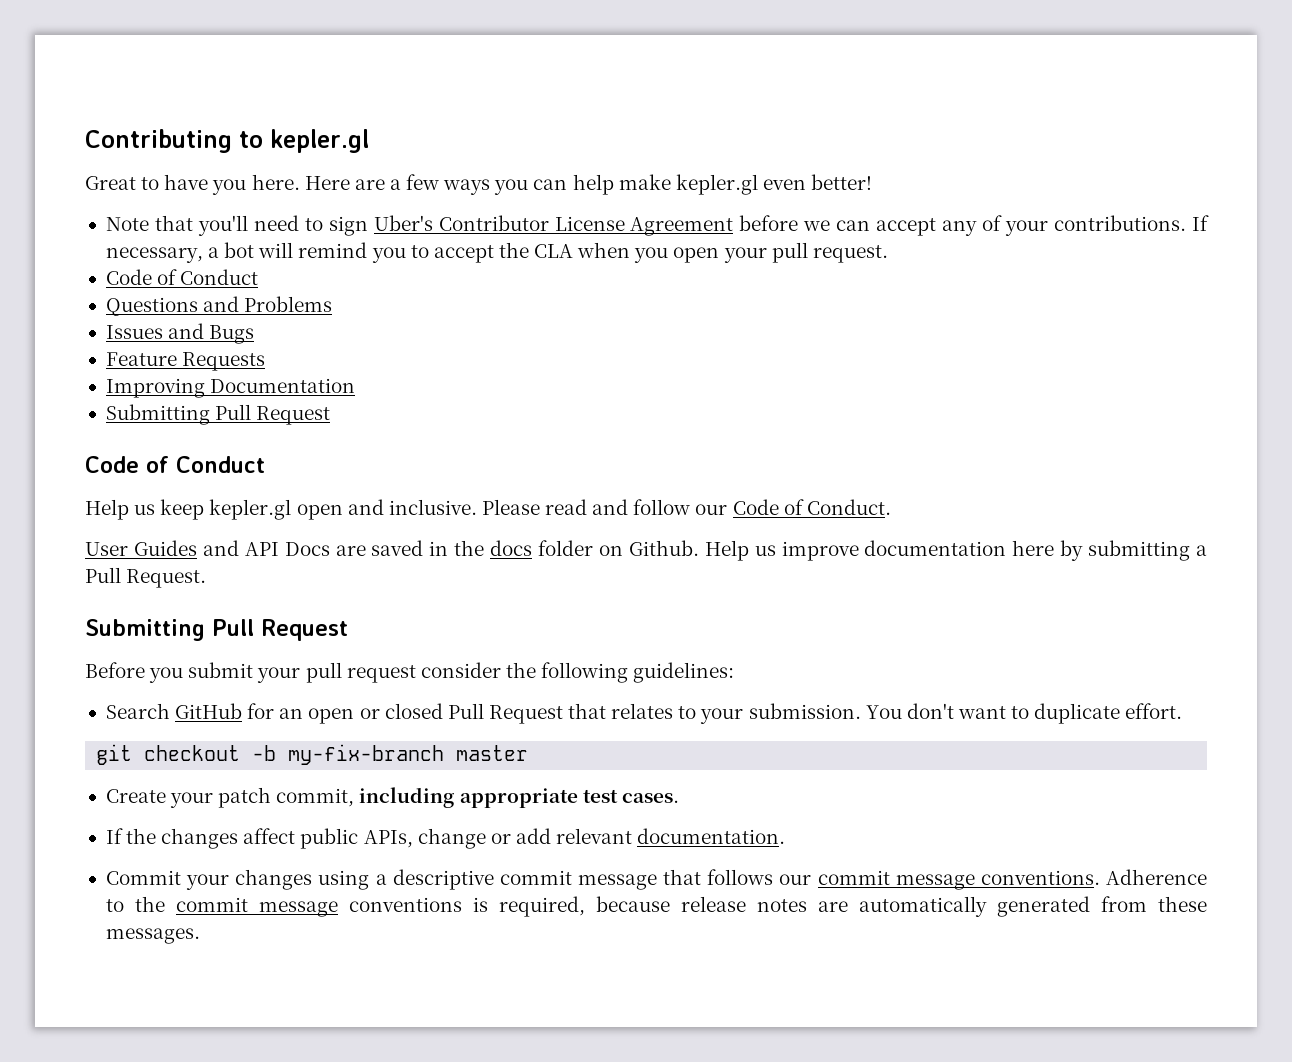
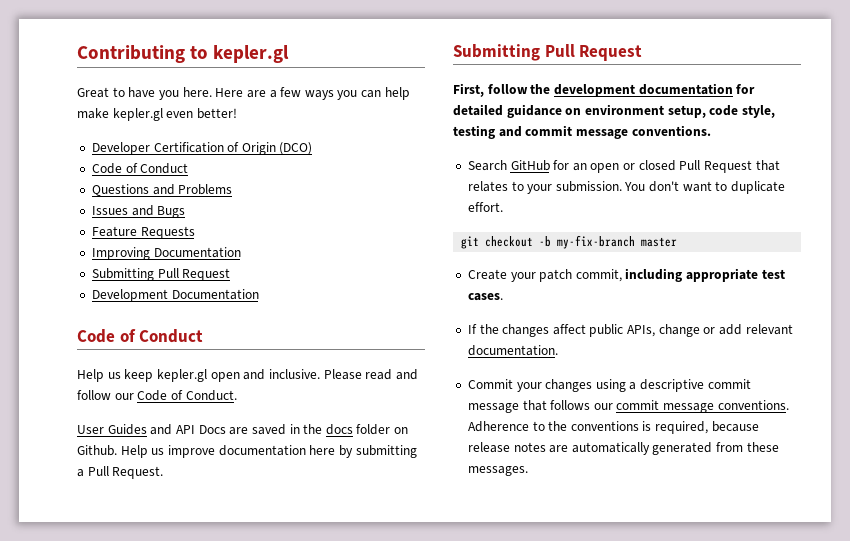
- Note that you'll need to sign Uber's Contributor License Agreement before we can accept any of your contributions. If necessary, a bot will remind you to accept the CLA when you open your pull request.
+ Developer Certification of Origin (DCO)
+ Development Documentation
- Before you submit your pull request consider the following guidelines:
+ First, follow the development documentation for detailed guidance on environment setup, code style, testing and commit message conventions.
- Adherence to the commit message conventions is required, because release notes are automatically generated from these messages.
+ Adherence to the conventions is required, because release notes are automatically generated from these messages.

